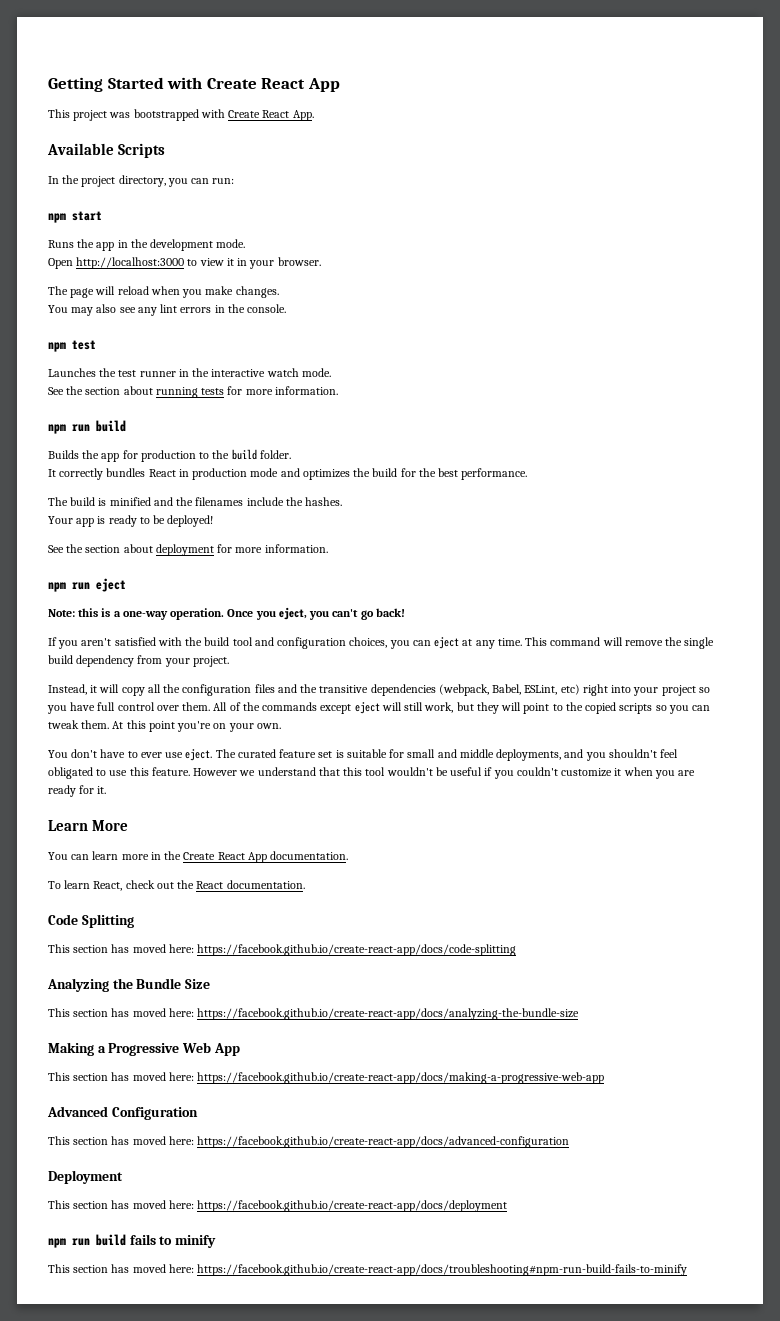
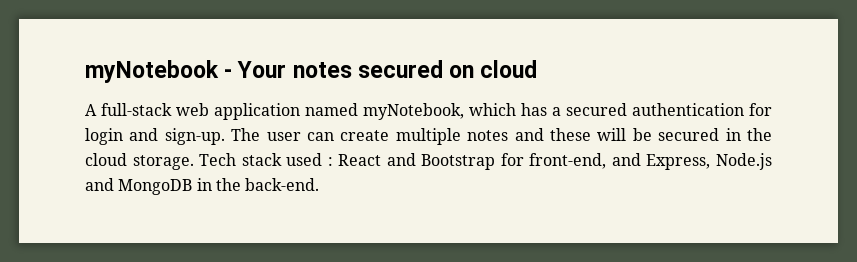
- Getting Started with Create React App
- This project was bootstrapped with Create React App.
- Available Scripts
- In the project directory, you can run:
- npm start
- Runs the app in the development mode.
- Open http://localhost:3000 to view it in your browser.
- The page will reload when you make changes.
- You may also see any lint errors in the console.
- npm test
- Launches the test runner in the interactive watch mode.
- See the section about running tests for more information.
- npm run build
- Builds the app for production to the build folder.
- It correctly bundles React in production mode and optimizes the build for the best performance.
- The build is minified and the filenames include the hashes.
- Your app is ready to be deployed!
- See the section about deployment for more information.
- npm run eject
- Note: this is a one-way operation. Once you eject, you can't go back!
- If you aren't satisfied with the build tool and configuration choices, you can eject at any time. This command will remove the single build dependency from your project.
- Instead, it will copy all the configuration files and the transitive dependencies (webpack, Babel, ESLint, etc) right into your project so you have full control over them. All of the commands except eject will still work, but they will point to the copied scripts so you can tweak them. At this point you're on your own.
- You don't have to ever use eject. The curated feature set is suitable for small and middle deployments, and you shouldn't feel obligated to use this feature. However we understand that this tool wouldn't be useful if you couldn't customize it when you are ready for it.
- Learn More
- You can learn more in the Create React App documentation.
- To learn React, check out the React documentation.
- Code Splitting
- This section has moved here: https://facebook.github.io/create-react-app/docs/code-splitting
- Analyzing the Bundle Size
- This section has moved here: https://facebook.github.io/create-react-app/docs/analyzing-the-bundle-size
- Making a Progressive Web App
- This section has moved here: https://facebook.github.io/create-react-app/docs/making-a-progressive-web-app
- Advanced Configuration
- This section has moved here: https://facebook.github.io/create-react-app/docs/advanced-configuration
- Deployment
- This section has moved here: https://facebook.github.io/create-react-app/docs/deployment
- npm run build fails to minify
- This section has moved here: https://facebook.github.io/create-react-app/docs/troubleshooting#npm-run-build-fails-to-minify
+ myNotebook - Your notes secured on cloud
+ A full-stack web application named myNotebook, which has a secured authentication for login and sign-up. The user can create multiple notes and these will be secured in the cloud storage. Tech stack used : React and Bootstrap for front-end, and Express, Node.js and MongoDB in the back-end.

